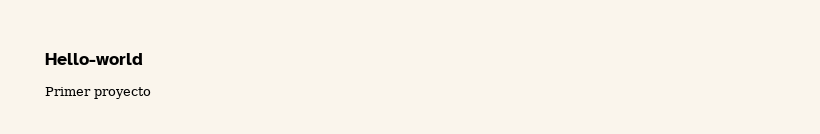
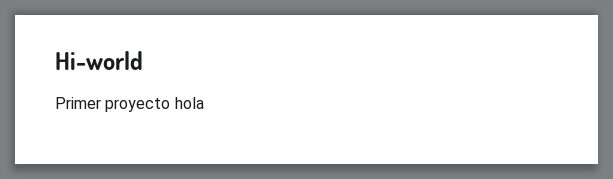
- Hello-world
+ Hi-world
- Primer proyecto
+ Primer proyecto hola

